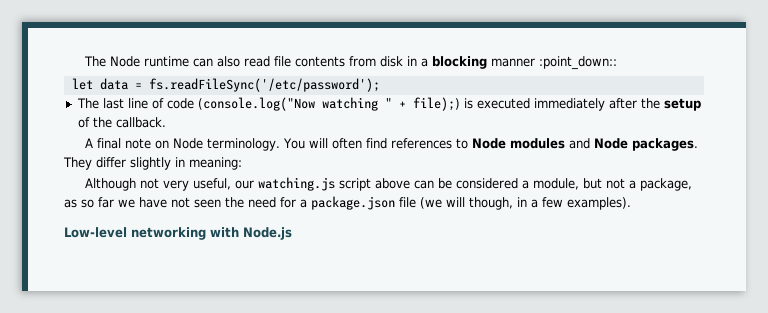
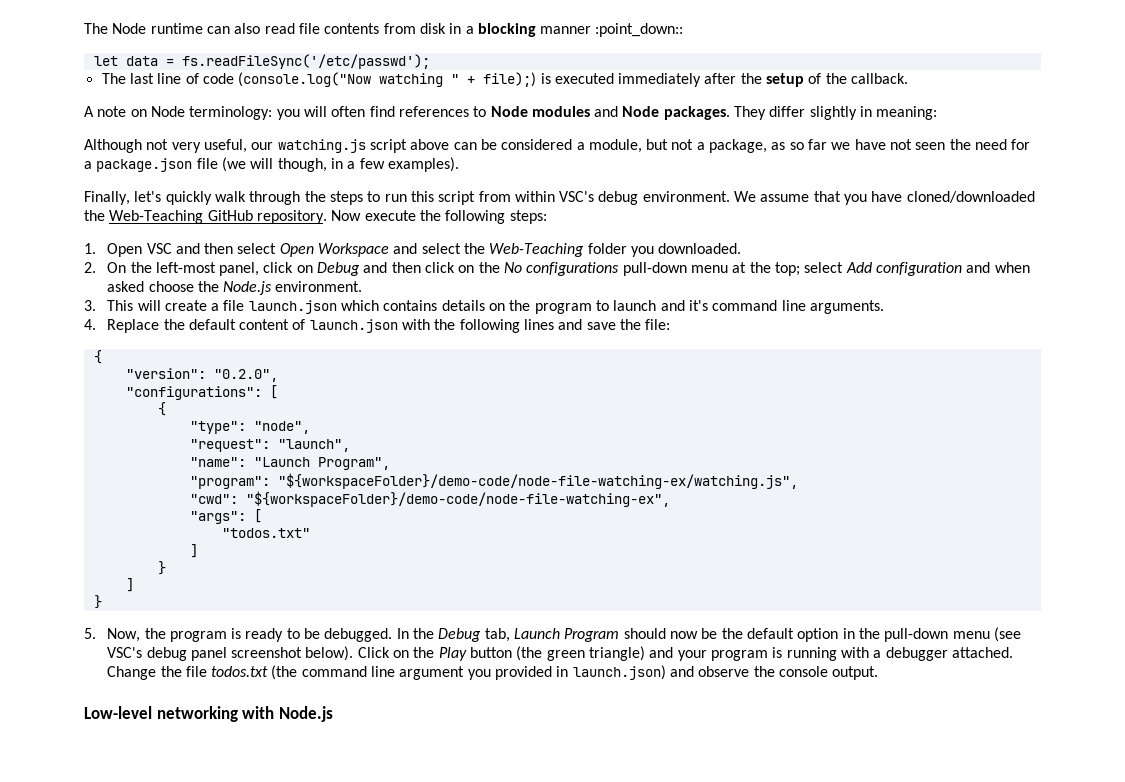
- let data = fs.readFileSync('/etc/password');
+ let data = fs.readFileSync('/etc/passwd');
- A final note on Node terminology. You will often find references to Node modules and Node packages.
+ A note on Node terminology: you will often find references to Node modules and Node packages.
+ Finally, let's quickly walk through the steps to run this script from within VSC's debug environment. We assume that you have cloned/downloaded the Web-Teaching GitHub repository. Now execute the following steps:
+ 1. Open VSC and then select Open Workspace and select the Web-Teaching folder you downloaded.
+ 2. On the left-most panel, click on Debug and then click on the No configurations pull-down menu at the top; select Add configuration and when asked choose the Node.js environment.
+ 3. This will create a file launch.json which contains details on the program to launch and it's command line arguments.
+ 4. Replace the default content of launch.json with the following lines and save the file:
+ {
+ "version": "0.2.0",
+ "configurations": [
+ {
+ "type": "node",
+ "request": "launch",
+ "name": "Launch Program",
+ "program": "${workspaceFolder}/demo-code/node-file-watching-ex/watching.js",
+ "cwd": "${workspaceFolder}/demo-code/node-file-watching-ex",
+ "args": [
+ "todos.txt"
+ ]
+ }
+ ]
+ }
+ 5. Now, the program is ready to be debugged. In the Debug tab, Launch Program should now be the default option in the pull-down menu (see VSC's debug panel screenshot below). Click on the Play button (the green triangle) and your program is running with a debugger attached. Change the file todos.txt (the command line argument you provided in launch.json) and observe the console output.

